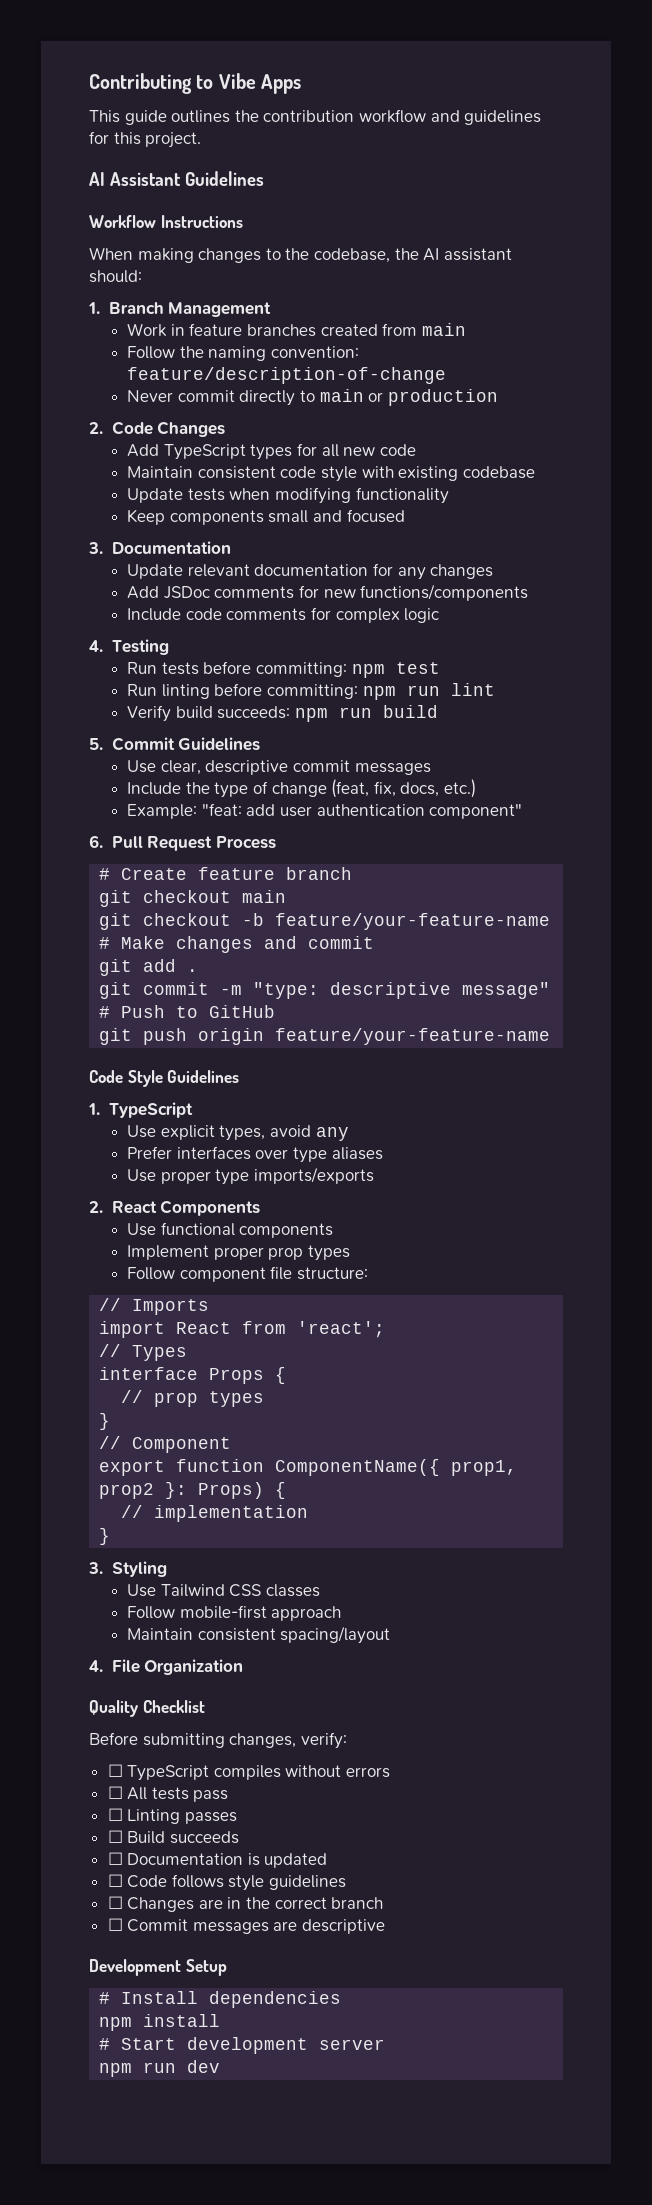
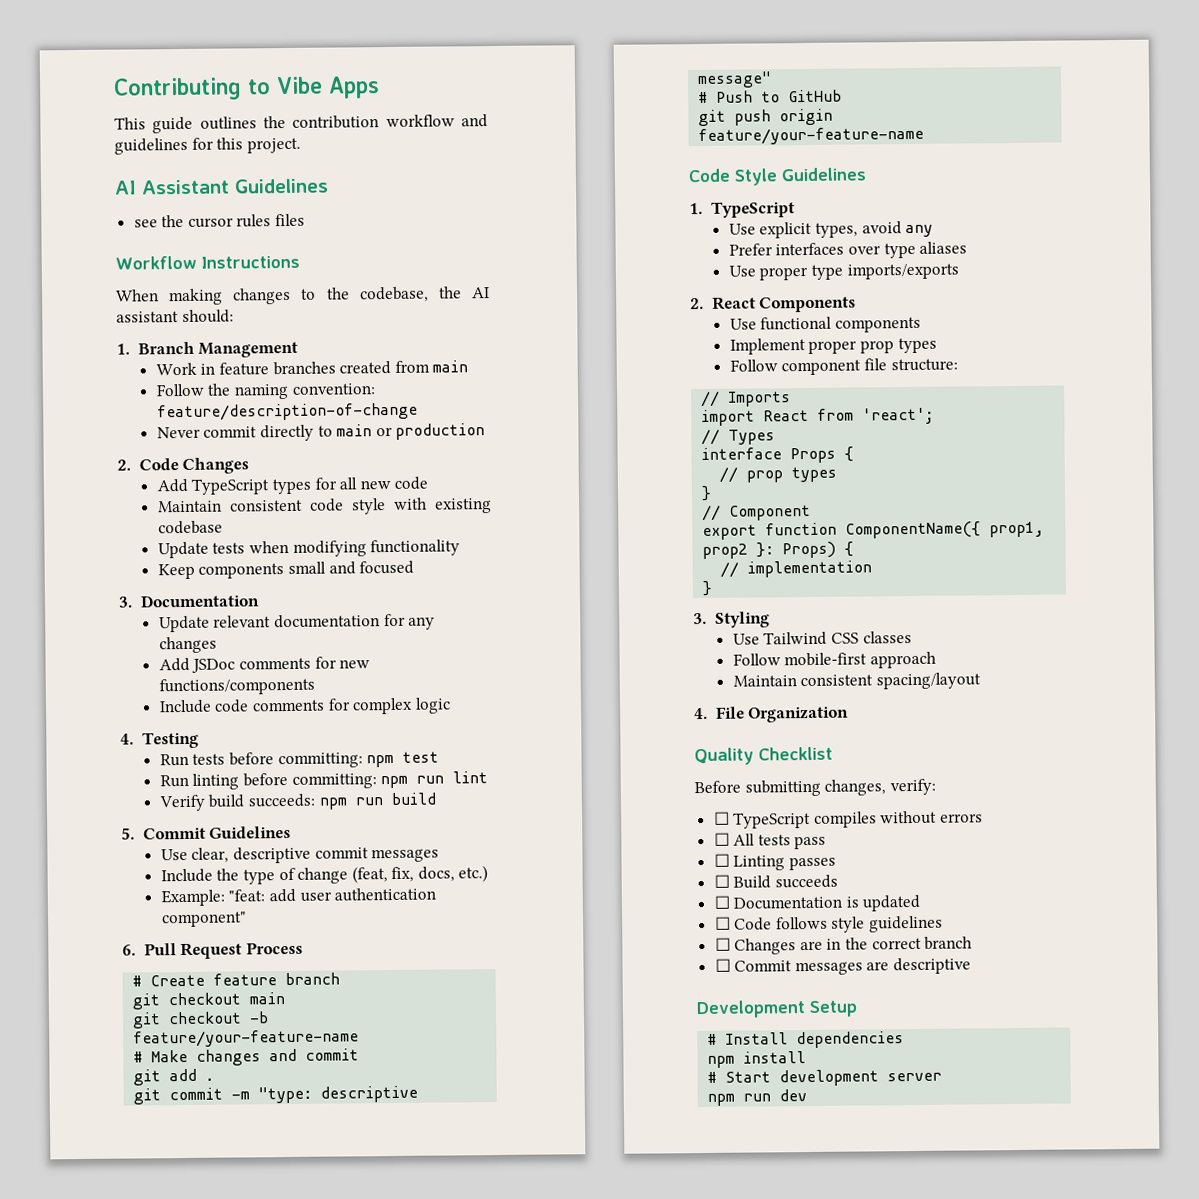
+ see the cursor rules files

